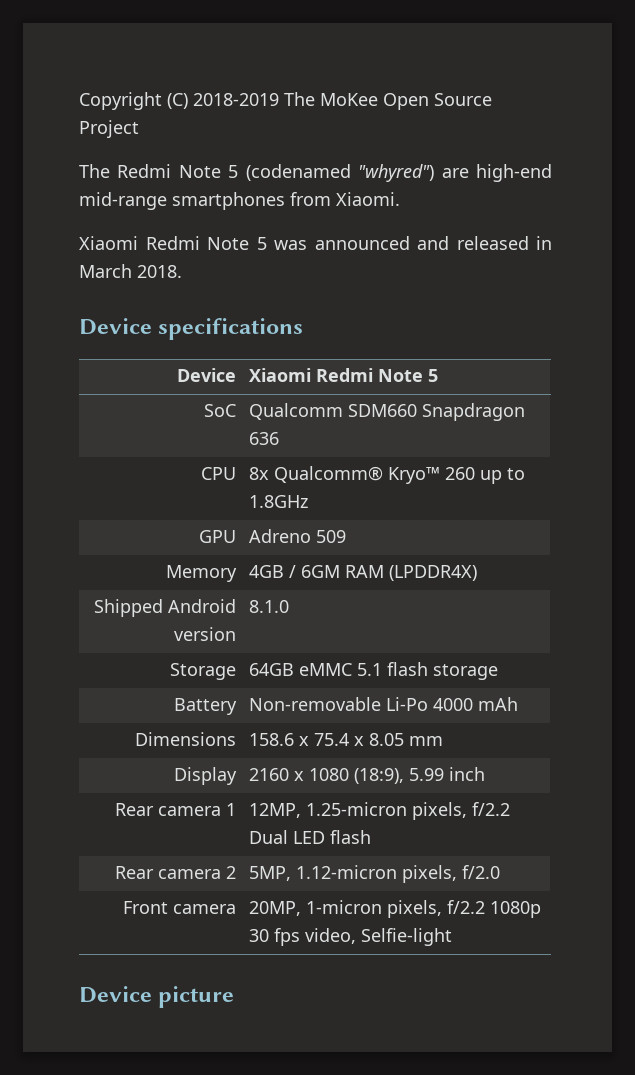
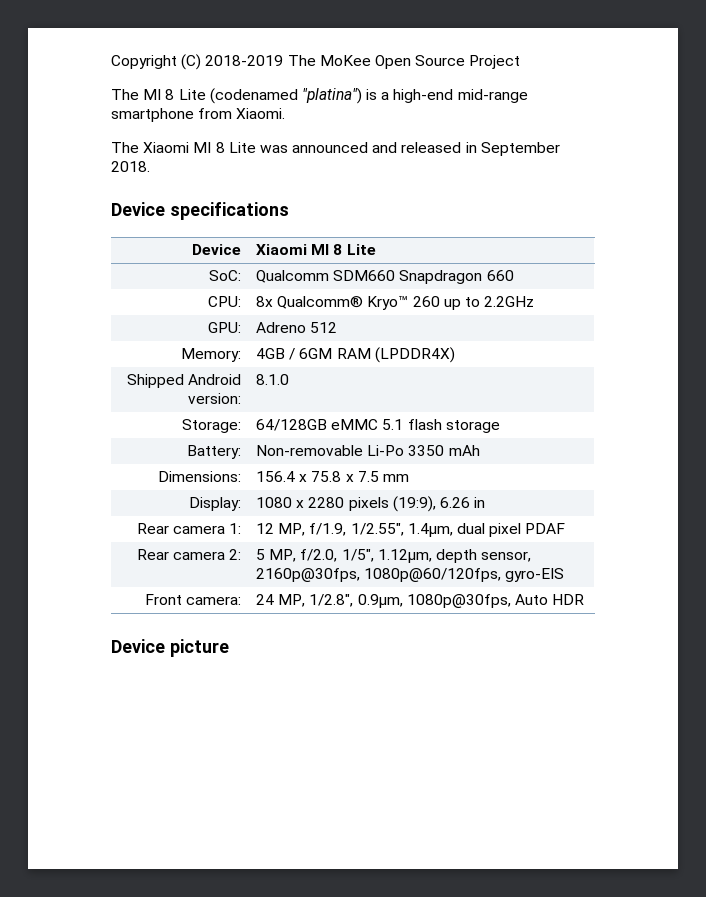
- The Redmi Note 5 (codenamed "whyred") are high-end mid-range smartphones from Xiaomi.
+ The MI 8 Lite (codenamed "platina") is a high-end mid-range smartphone from Xiaomi.
- Xiaomi Redmi Note 5 was announced and released in March 2018.
+ The Xiaomi MI 8 Lite was announced and released in September 2018.
- Device | Xiaomi Redmi Note 5
- SoC | Qualcomm SDM660 Snapdragon 636
- CPU | 8x Qualcomm® Kryo™ 260 up to 1.8GHz
- GPU | Adreno 509
- Memory | 4GB / 6GM RAM (LPDDR4X)
+ Device | Xiaomi MI 8 Lite
+ SoC: | Qualcomm SDM660 Snapdragon 660
+ CPU: | 8x Qualcomm® Kryo™ 260 up to 2.2GHz
+ GPU: | Adreno 512
+ Memory: | 4GB / 6GM RAM (LPDDR4X)
- Shipped Android version | 8.1.0
+ Shipped Android version: | 8.1.0
- Storage | 64GB eMMC 5.1 flash storage
+ Storage: | 64/128GB eMMC 5.1 flash storage
- Battery | Non-removable Li-Po 4000 mAh
+ Battery: | Non-removable Li-Po 3350 mAh
- Dimensions | 158.6 x 75.4 x 8.05 mm
- Display | 2160 x 1080 (18:9), 5.99 inch
- Rear camera 1 | 12MP, 1.25-micron pixels, f/2.2 Dual LED flash
- Rear camera 2 | 5MP, 1.12-micron pixels, f/2.0
- Front camera | 20MP, 1-micron pixels, f/2.2 1080p 30 fps video, Selfie-light
+ Dimensions: | 156.4 x 75.8 x 7.5 mm
+ Display: | 1080 x 2280 pixels (19:9), 6.26 in
+ Rear camera 1: | 12 MP, f/1.9, 1/2.55", 1.4µm, dual pixel PDAF
+ Rear camera 2: | 5 MP, f/2.0, 1/5", 1.12µm, depth sensor, 2160p@30fps, 1080p@60/120fps, gyro-EIS
+ Front camera: | 24 MP, 1/2.8", 0.9µm, 1080p@30fps, Auto HDR

